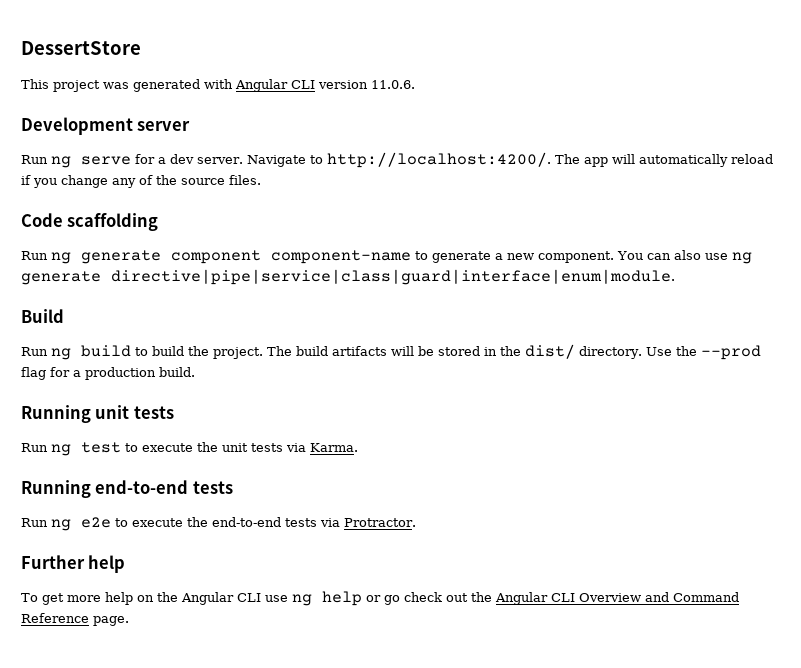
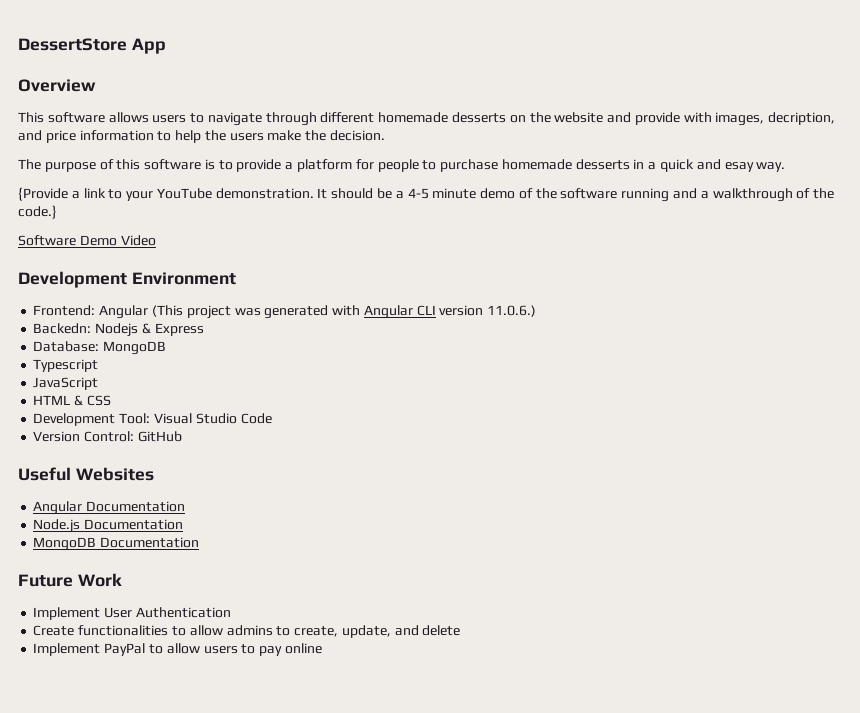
- DessertStore
+ DessertStore App
+ Overview
- This project was generated with Angular CLI version 11.0.6.
- Development server
- Run ng serve for a dev server. Navigate to http://localhost:4200/. The app will automatically reload if you change any of the source files.
- Code scaffolding
- Run ng generate component component-name to generate a new component. You can also use ng generate directive|pipe|service|class|guard|interface|enum|module.
- Build
- Run ng build to build the project. The build artifacts will be stored in the dist/ directory. Use the --prod flag for a production build.
- Running unit tests
- Run ng test to execute the unit tests via Karma.
- Running end-to-end tests
- Run ng e2e to execute the end-to-end tests via Protractor.
- Further help
- To get more help on the Angular CLI use ng help or go check out the Angular CLI Overview and Command Reference page.
+ This software allows users to navigate through different homemade desserts on the website and provide with images, decription, and price information to help the users make the decision.
+ The purpose of this software is to provide a platform for people to purchase homemade desserts in a quick and esay way.
+ {Provide a link to your YouTube demonstration. It should be a 4-5 minute demo of the software running and a walkthrough of the code.}
+ Software Demo Video
+ Development Environment
+ Frontend: Angular (This project was generated with Angular CLI version 11.0.6.)
+ Backedn: Nodejs & Express
+ Database: MongoDB
+ Typescript
+ JavaScript
+ HTML & CSS
+ Development Tool: Visual Studio Code
+ Version Control: GitHub
+ Useful Websites
+ Angular Documentation
+ Node.js Documentation
+ MongoDB Documentation
+ Future Work
+ Implement User Authentication
+ Create functionalities to allow admins to create, update, and delete
+ Implement PayPal to allow users to pay online

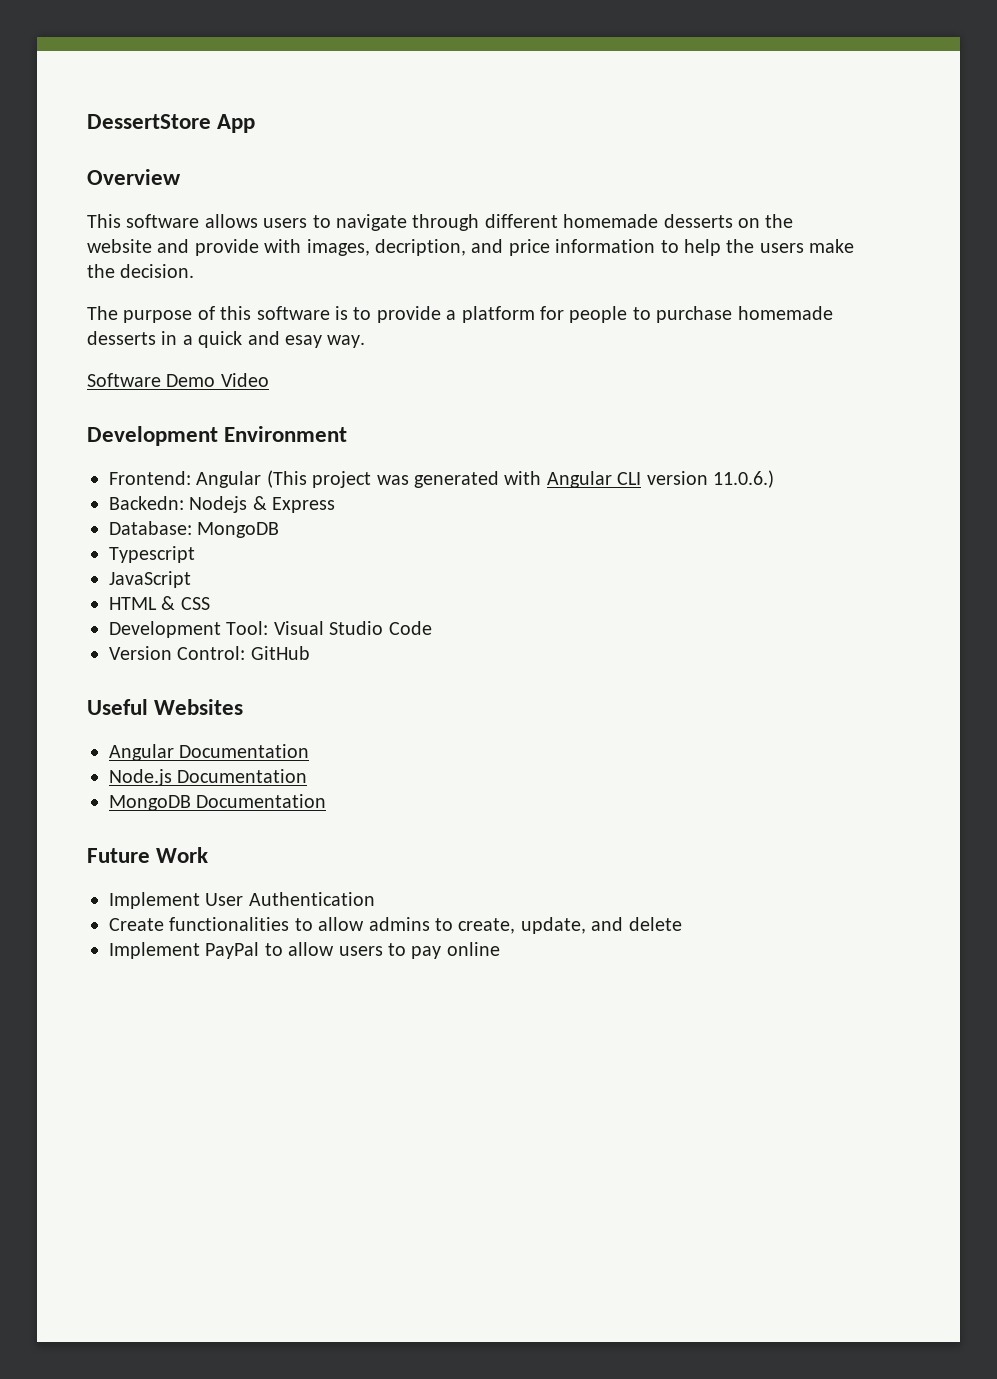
- {Provide a link to your YouTube demonstration. It should be a 4-5 minute demo of the software running and a walkthrough of the code.}

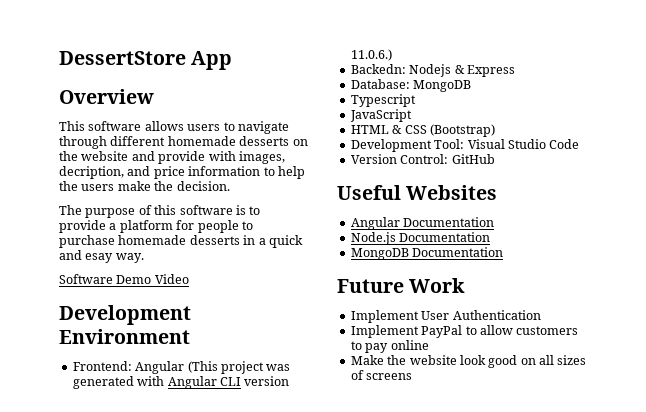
- HTML & CSS
+ HTML & CSS (Bootstrap)
- Create functionalities to allow admins to create, update, and delete
- Implement PayPal to allow users to pay online
+ Implement PayPal to allow customers to pay online
+ Make the website look good on all sizes of screens

